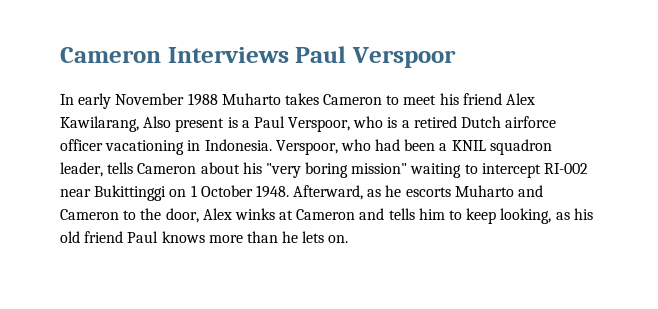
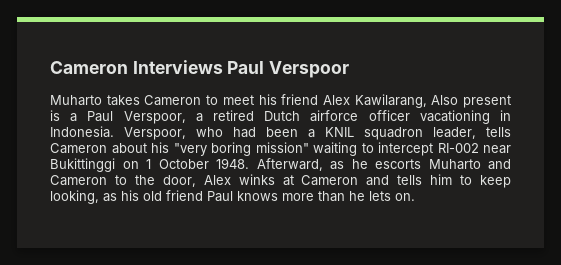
- In early November 1988 Muharto takes Cameron to meet his friend Alex Kawilarang, Also present is a Paul Verspoor, who is a retired Dutch airforce officer vacationing in Indonesia.
+ Muharto takes Cameron to meet his friend Alex Kawilarang, Also present is a Paul Verspoor, a retired Dutch airforce officer vacationing in Indonesia.

